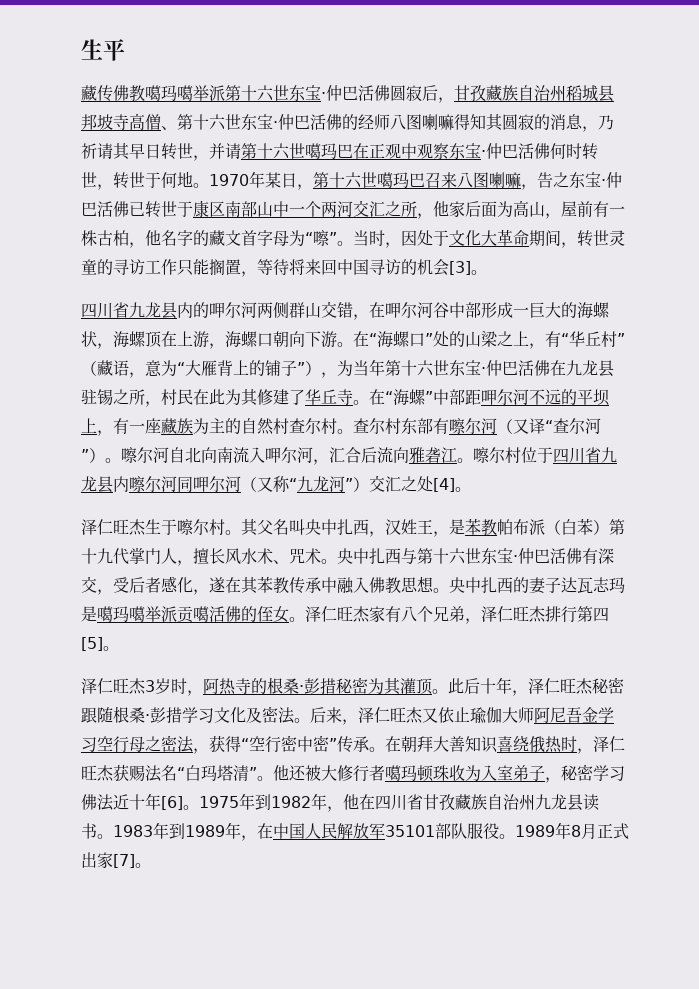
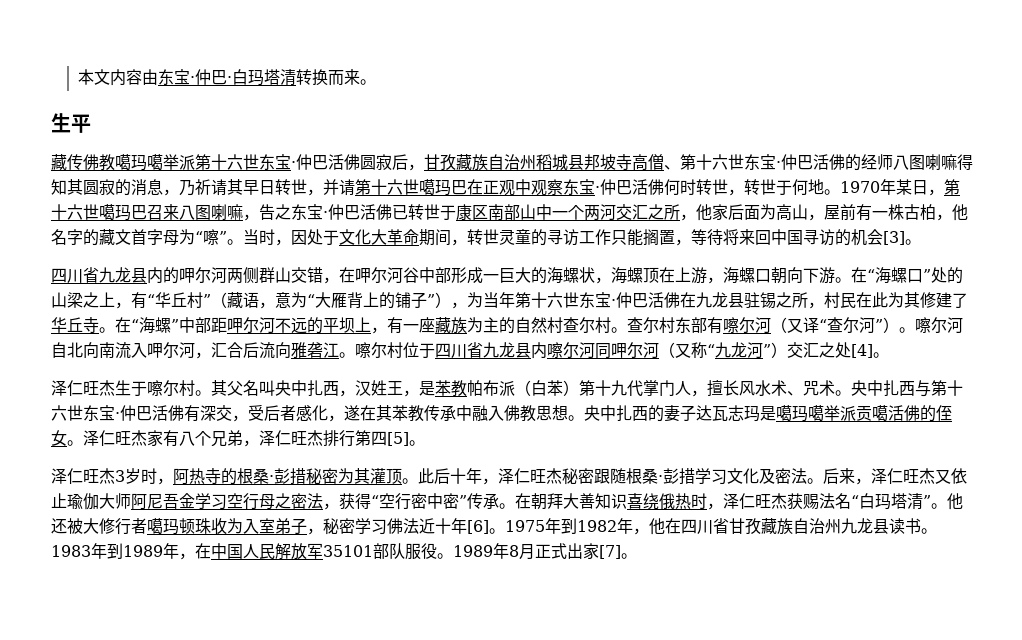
+ 本文内容由东宝·仲巴·白玛塔清转换而来。

